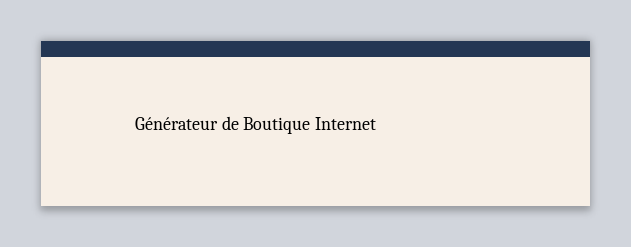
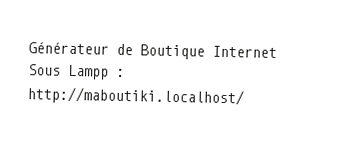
+ Sous Lampp :
+ http://maboutiki.localhost/

